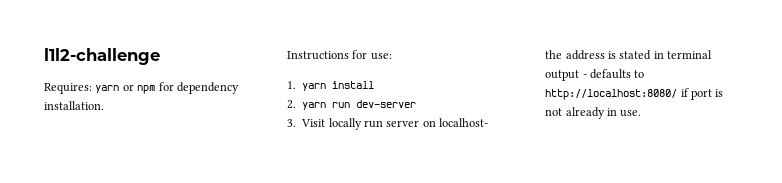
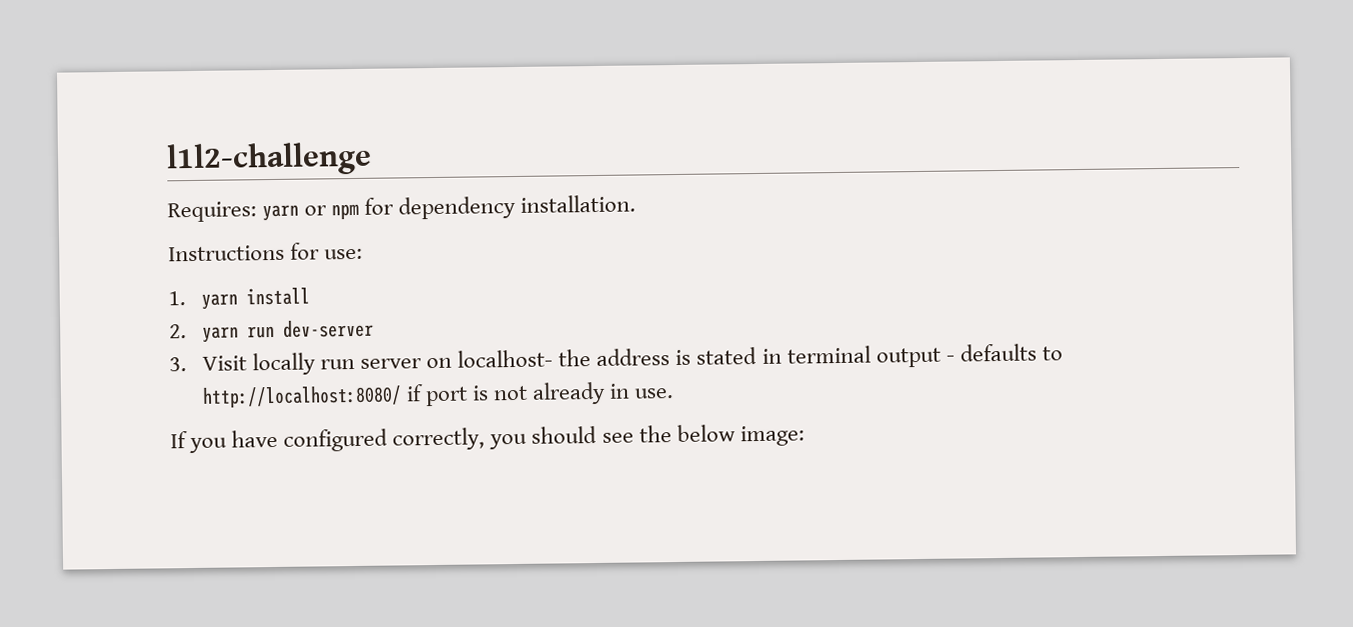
+ If you have configured correctly, you should see the below image:

